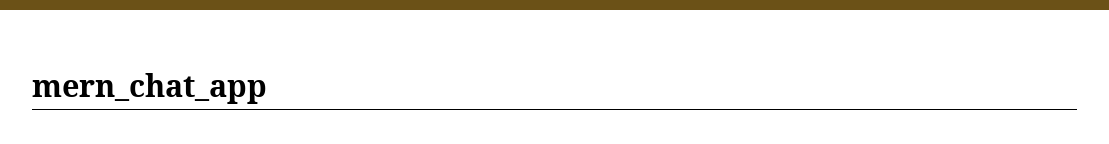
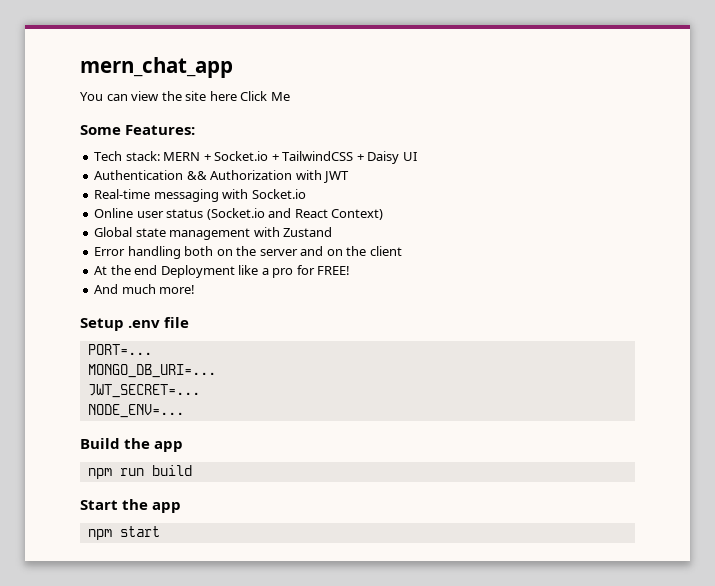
+ You can view the site here Click Me
+ Some Features:
+ Tech stack: MERN + Socket.io + TailwindCSS + Daisy UI
+ Authentication && Authorization with JWT
+ Real-time messaging with Socket.io
+ Online user status (Socket.io and React Context)
+ Global state management with Zustand
+ Error handling both on the server and on the client
+ At the end Deployment like a pro for FREE!
+ And much more!
+ Setup .env file
+ PORT=...
+ MONGO_DB_URI=...
+ JWT_SECRET=...
+ NODE_ENV=...
+ Build the app
+ npm run build
+ Start the app
+ npm start

